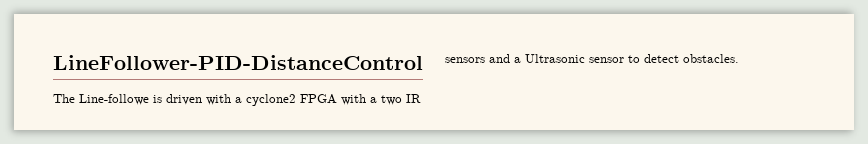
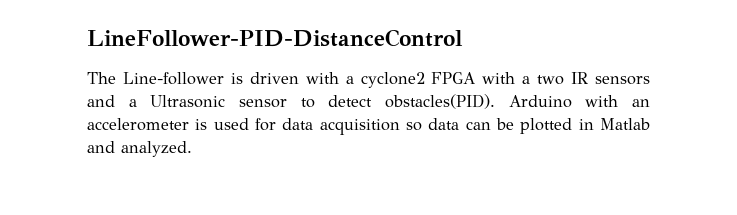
- The Line-followe is driven with a cyclone2 FPGA with a two IR sensors and a Ultrasonic sensor to detect obstacles.
+ The Line-follower is driven with a cyclone2 FPGA with a two IR sensors and a Ultrasonic sensor to detect obstacles(PID). Arduino with an accelerometer is used for data acquisition so data can be plotted in Matlab and analyzed.

